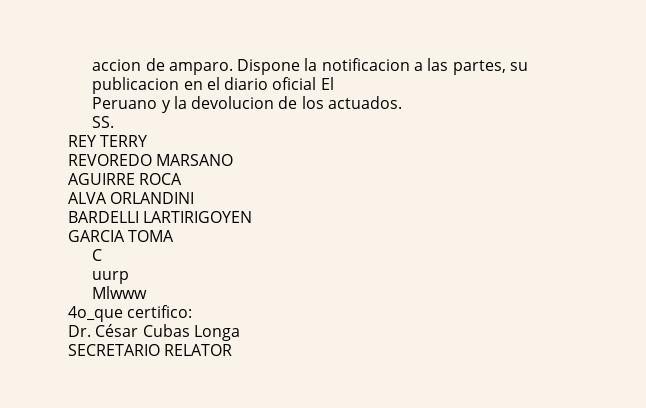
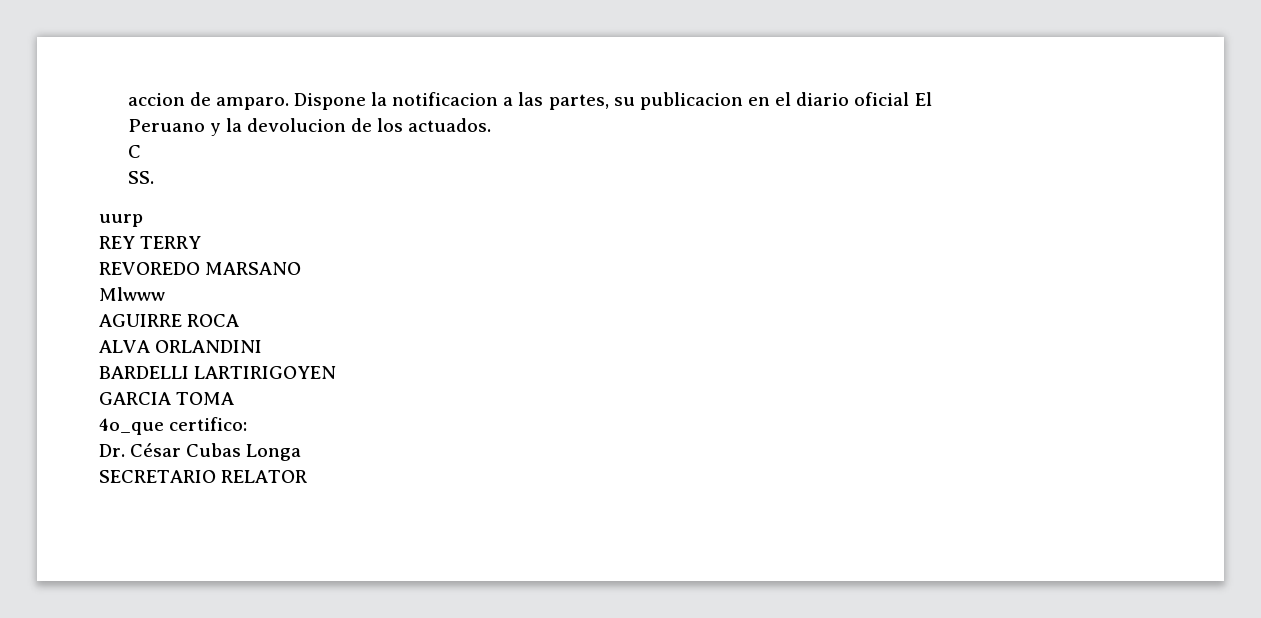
+ C
+ uurp
+ Mlwww
- C
- uurp
- Mlwww

